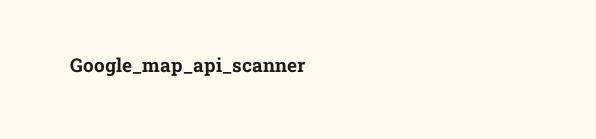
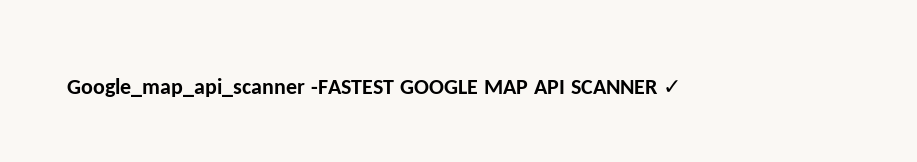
- Google_map_api_scanner
+ Google_map_api_scanner -FASTEST GOOGLE MAP API SCANNER ✓

